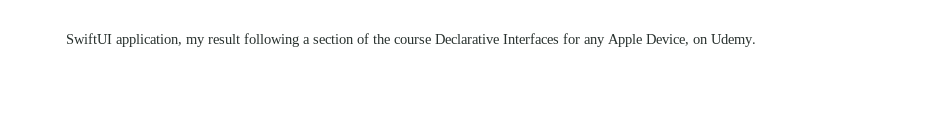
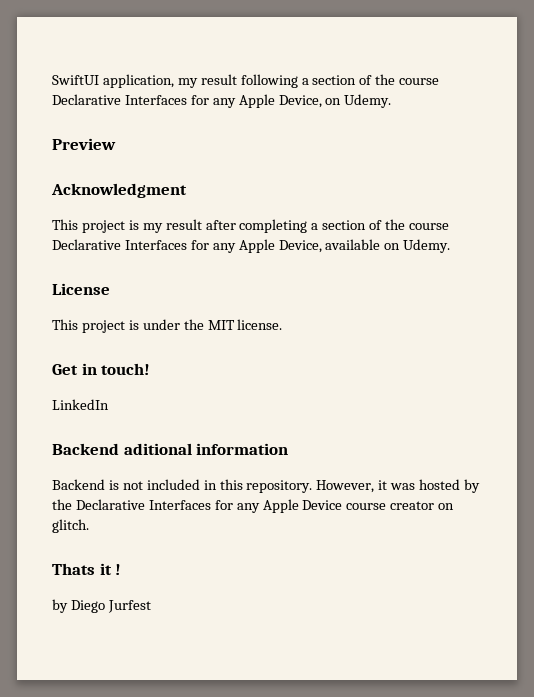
+ Preview
+ Acknowledgment
+ This project is my result after completing a section of the course Declarative Interfaces for any Apple Device, available on Udemy.
+ License
+ This project is under the MIT license.
+ Get in touch!
+ LinkedIn
+ Backend aditional information
+ Backend is not included in this repository. However, it was hosted by the Declarative Interfaces for any Apple Device course creator on glitch.
+ Thats it !
+ by Diego Jurfest

